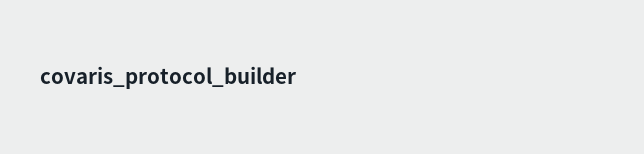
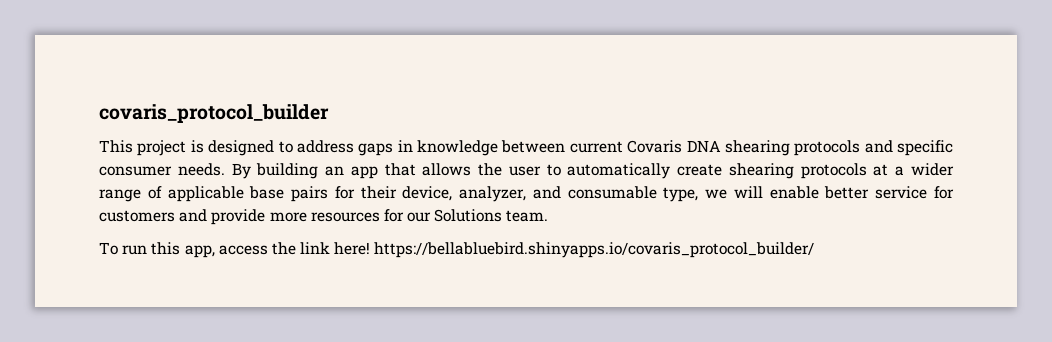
+ This project is designed to address gaps in knowledge between current Covaris DNA shearing protocols and specific consumer needs. By building an app that allows the user to automatically create shearing protocols at a wider range of applicable base pairs for their device, analyzer, and consumable type, we will enable better service for customers and provide more resources for our Solutions team.
+ To run this app, access the link here! https://bellabluebird.shinyapps.io/covaris_protocol_builder/

